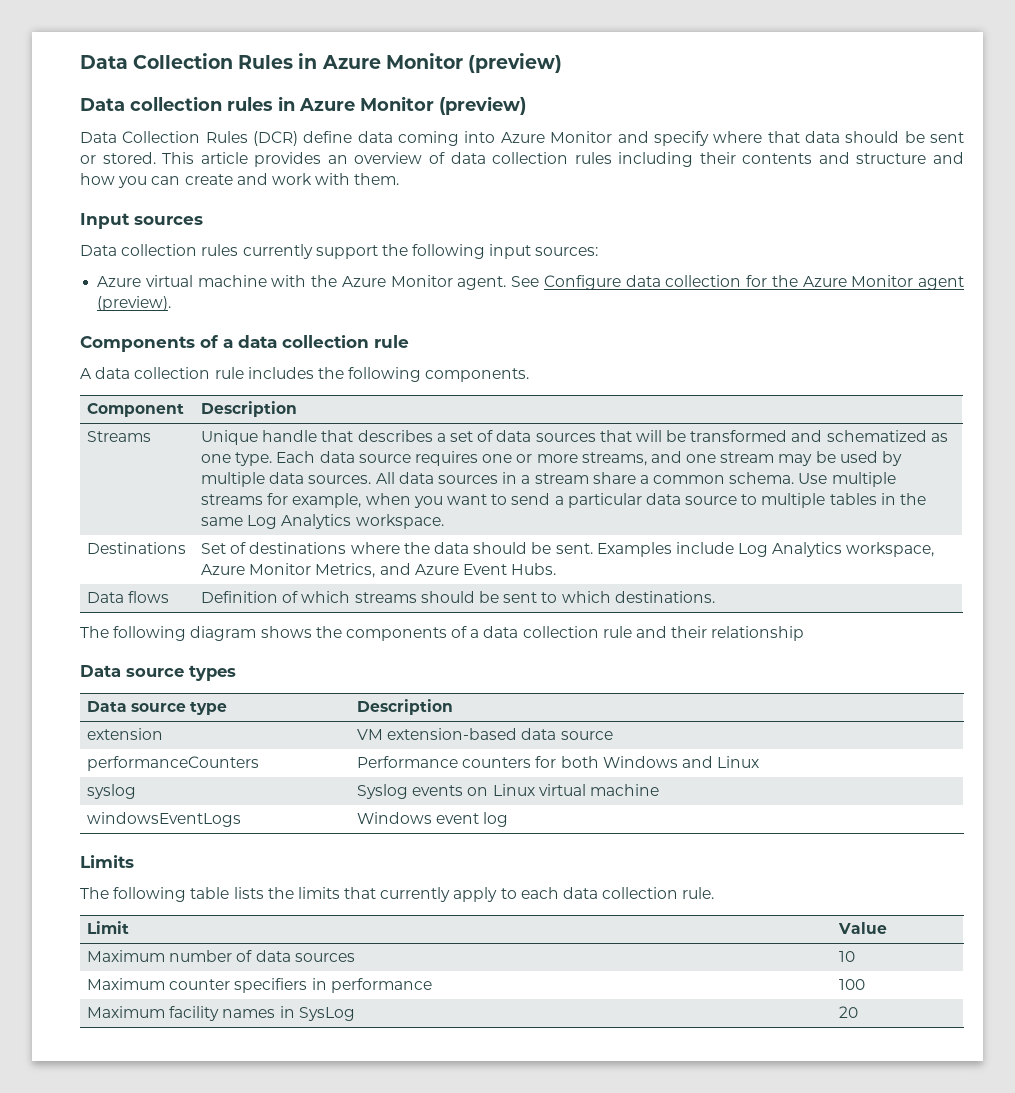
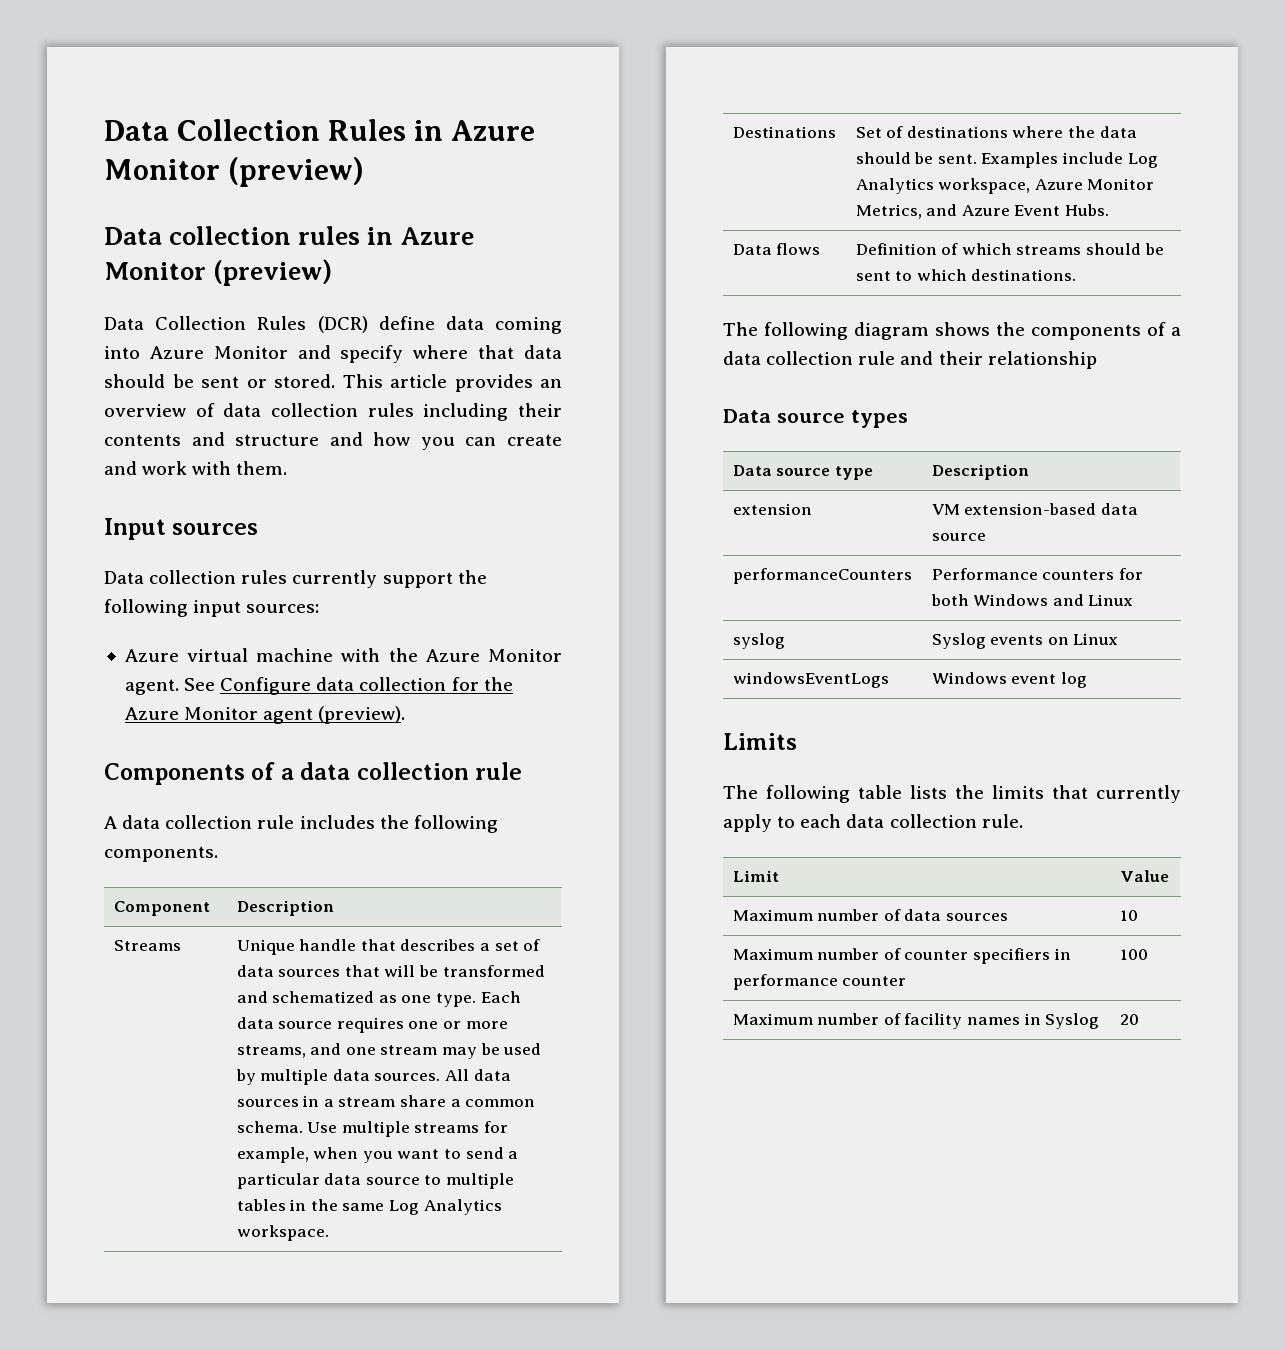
- syslog | Syslog events on Linux virtual machine
+ syslog | Syslog events on Linux
- Maximum counter specifiers in performance | 100
+ Maximum number of counter specifiers in performance counter | 100
- Maximum facility names in SysLog | 20
+ Maximum number of facility names in Syslog | 20

